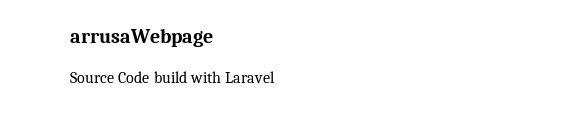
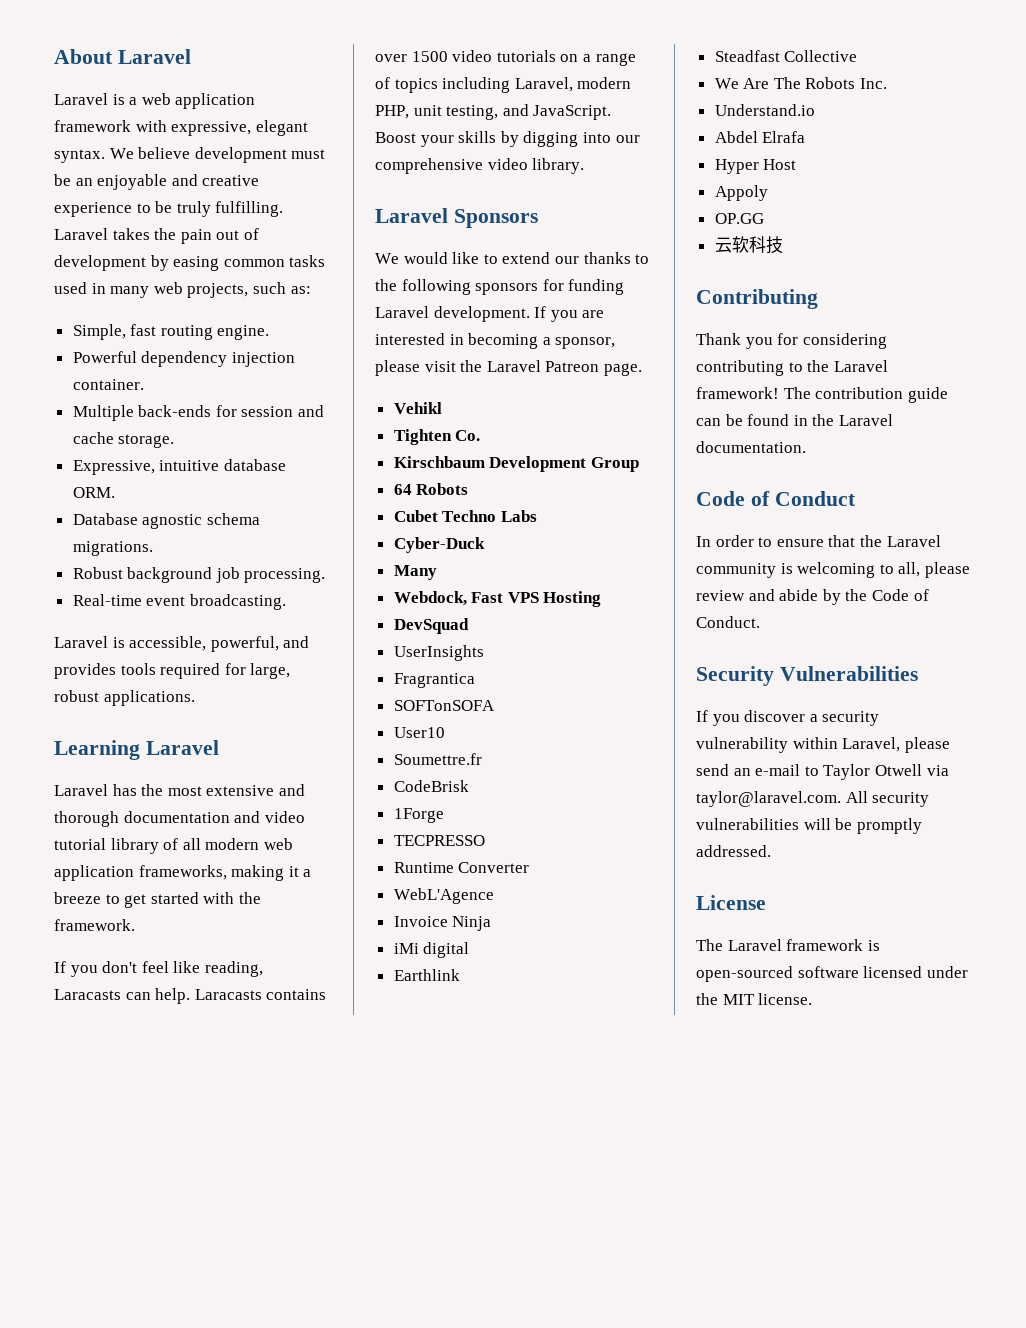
- arrusaWebpage
- Source Code build with Laravel
+ About Laravel
+ Laravel is a web application framework with expressive, elegant syntax. We believe development must be an enjoyable and creative experience to be truly fulfilling. Laravel takes the pain out of development by easing common tasks used in many web projects, such as:
+ Simple, fast routing engine.
+ Powerful dependency injection container.
+ Multiple back-ends for session and cache storage.
+ Expressive, intuitive database ORM.
+ Database agnostic schema migrations.
+ Robust background job processing.
+ Real-time event broadcasting.
+ Laravel is accessible, powerful, and provides tools required for large, robust applications.
+ Learning Laravel
+ Laravel has the most extensive and thorough documentation and video tutorial library of all modern web application frameworks, making it a breeze to get started with the framework.
+ If you don't feel like reading, Laracasts can help. Laracasts contains over 1500 video tutorials on a range of topics including Laravel, modern PHP, unit testing, and JavaScript. Boost your skills by digging into our comprehensive video library.
+ Laravel Sponsors
+ We would like to extend our thanks to the following sponsors for funding Laravel development. If you are interested in becoming a sponsor, please visit the Laravel Patreon page.
+ Vehikl
+ Tighten Co.
+ Kirschbaum Development Group
+ 64 Robots
+ Cubet Techno Labs
+ Cyber-Duck
+ Many
+ Webdock, Fast VPS Hosting
+ DevSquad
+ UserInsights
+ Fragrantica
+ SOFTonSOFA
+ User10
+ Soumettre.fr
+ CodeBrisk
+ 1Forge
+ TECPRESSO
+ Runtime Converter
+ WebL'Agence
+ Invoice Ninja
+ iMi digital
+ Earthlink
+ Steadfast Collective
+ We Are The Robots Inc.
+ Understand.io
+ Abdel Elrafa
+ Hyper Host
+ Appoly
+ OP.GG
+ 云软科技
+ Contributing
+ Thank you for considering contributing to the Laravel framework! The contribution guide can be found in the Laravel documentation.
+ Code of Conduct
+ In order to ensure that the Laravel community is welcoming to all, please review and abide by the Code of Conduct.
+ Security Vulnerabilities
+ If you discover a security vulnerability within Laravel, please send an e-mail to Taylor Otwell via taylor@laravel.com. All security vulnerabilities will be promptly addressed.
+ License
+ The Laravel framework is open-sourced software licensed under the MIT license.

